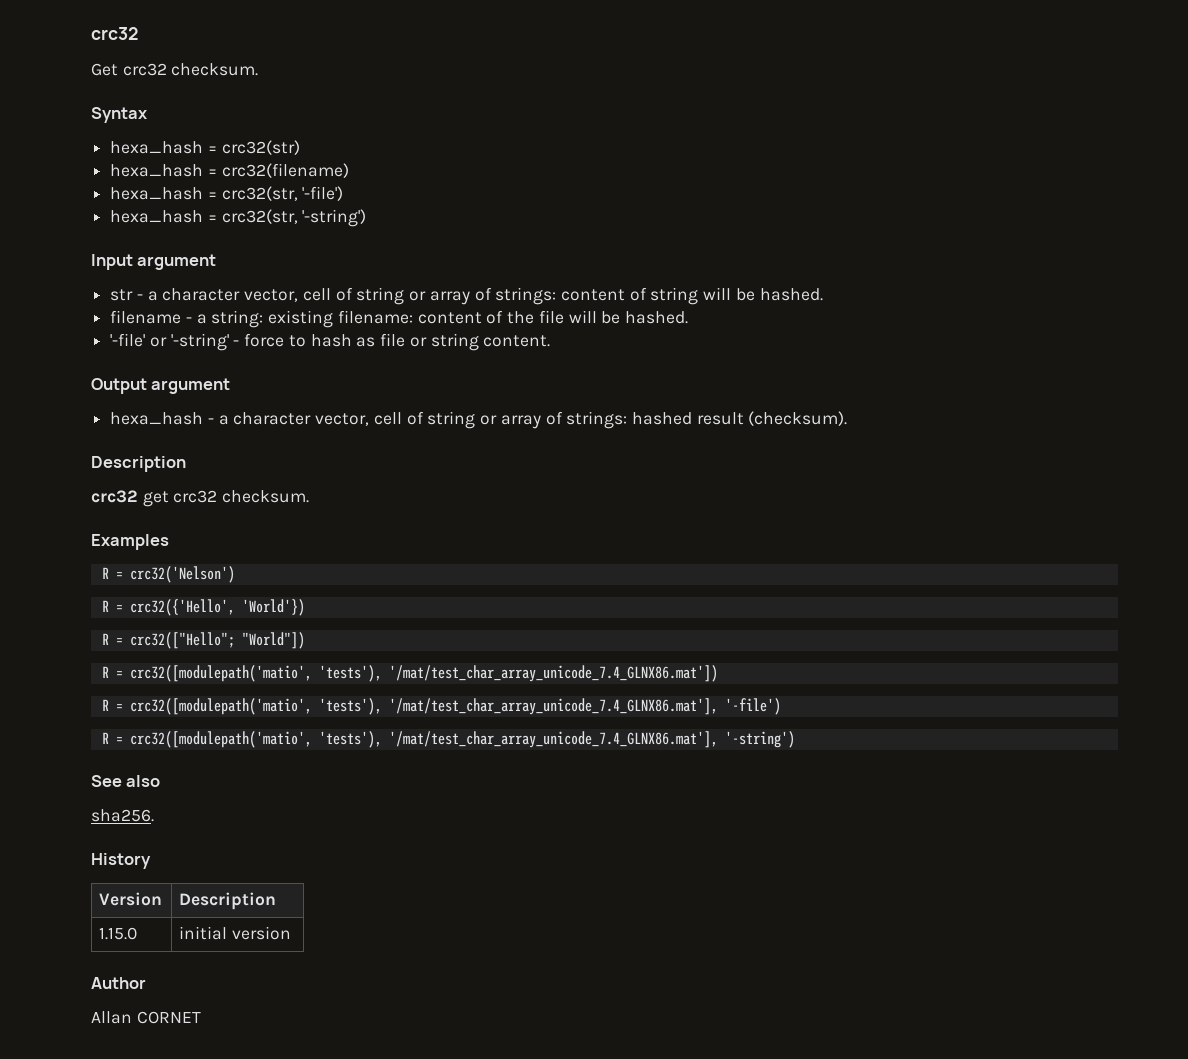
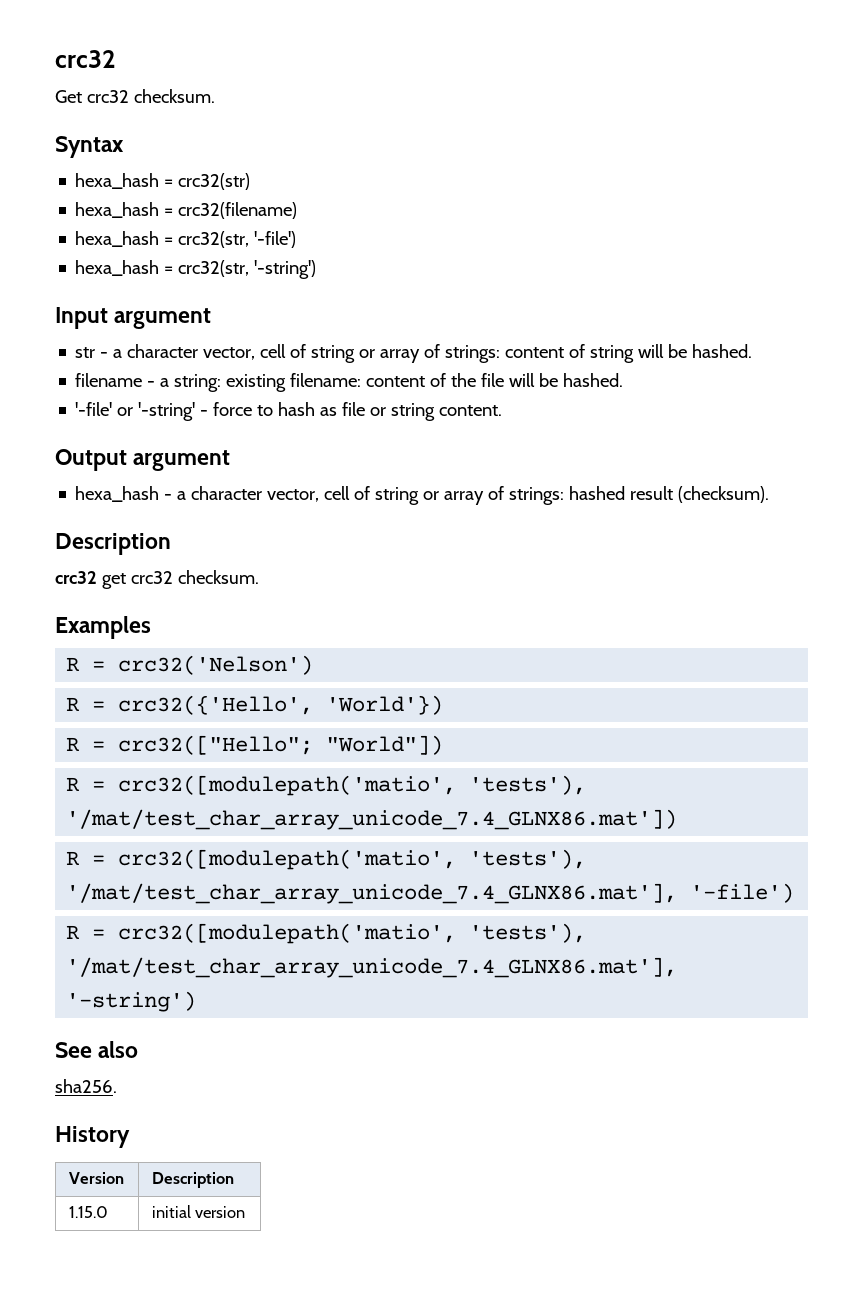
- Author
- Allan CORNET

